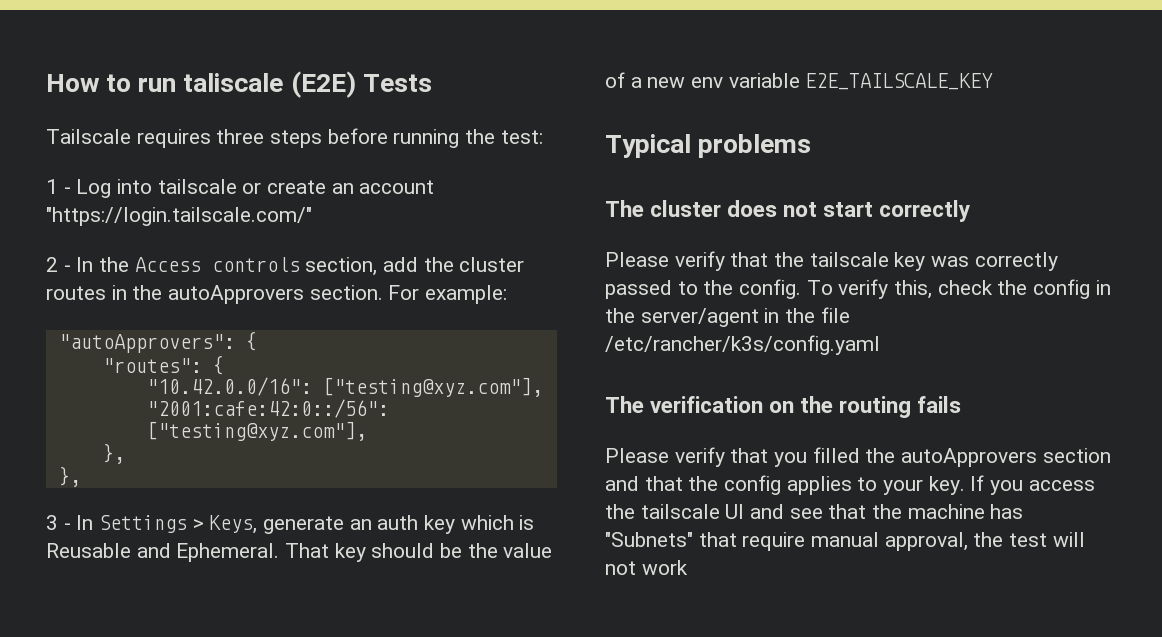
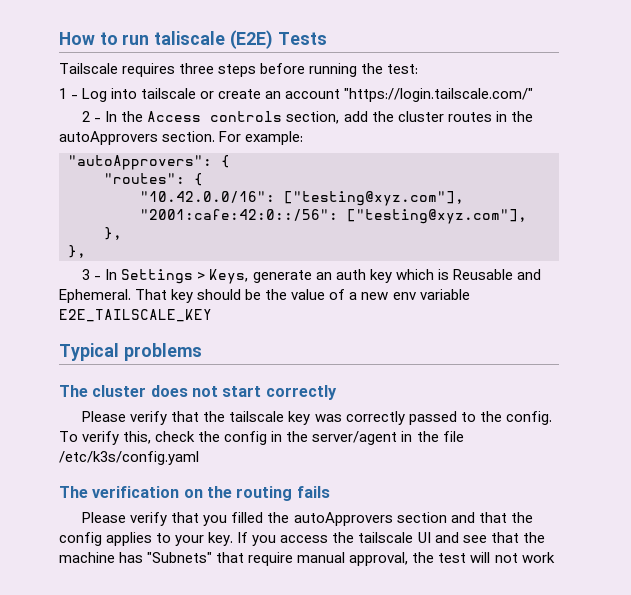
- To verify this, check the config in the server/agent in the file /etc/rancher/k3s/config.yaml
+ To verify this, check the config in the server/agent in the file /etc/k3s/config.yaml

